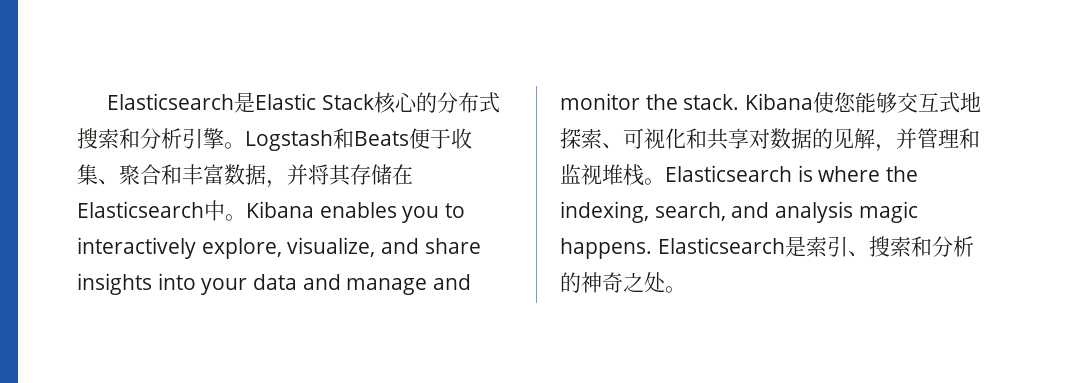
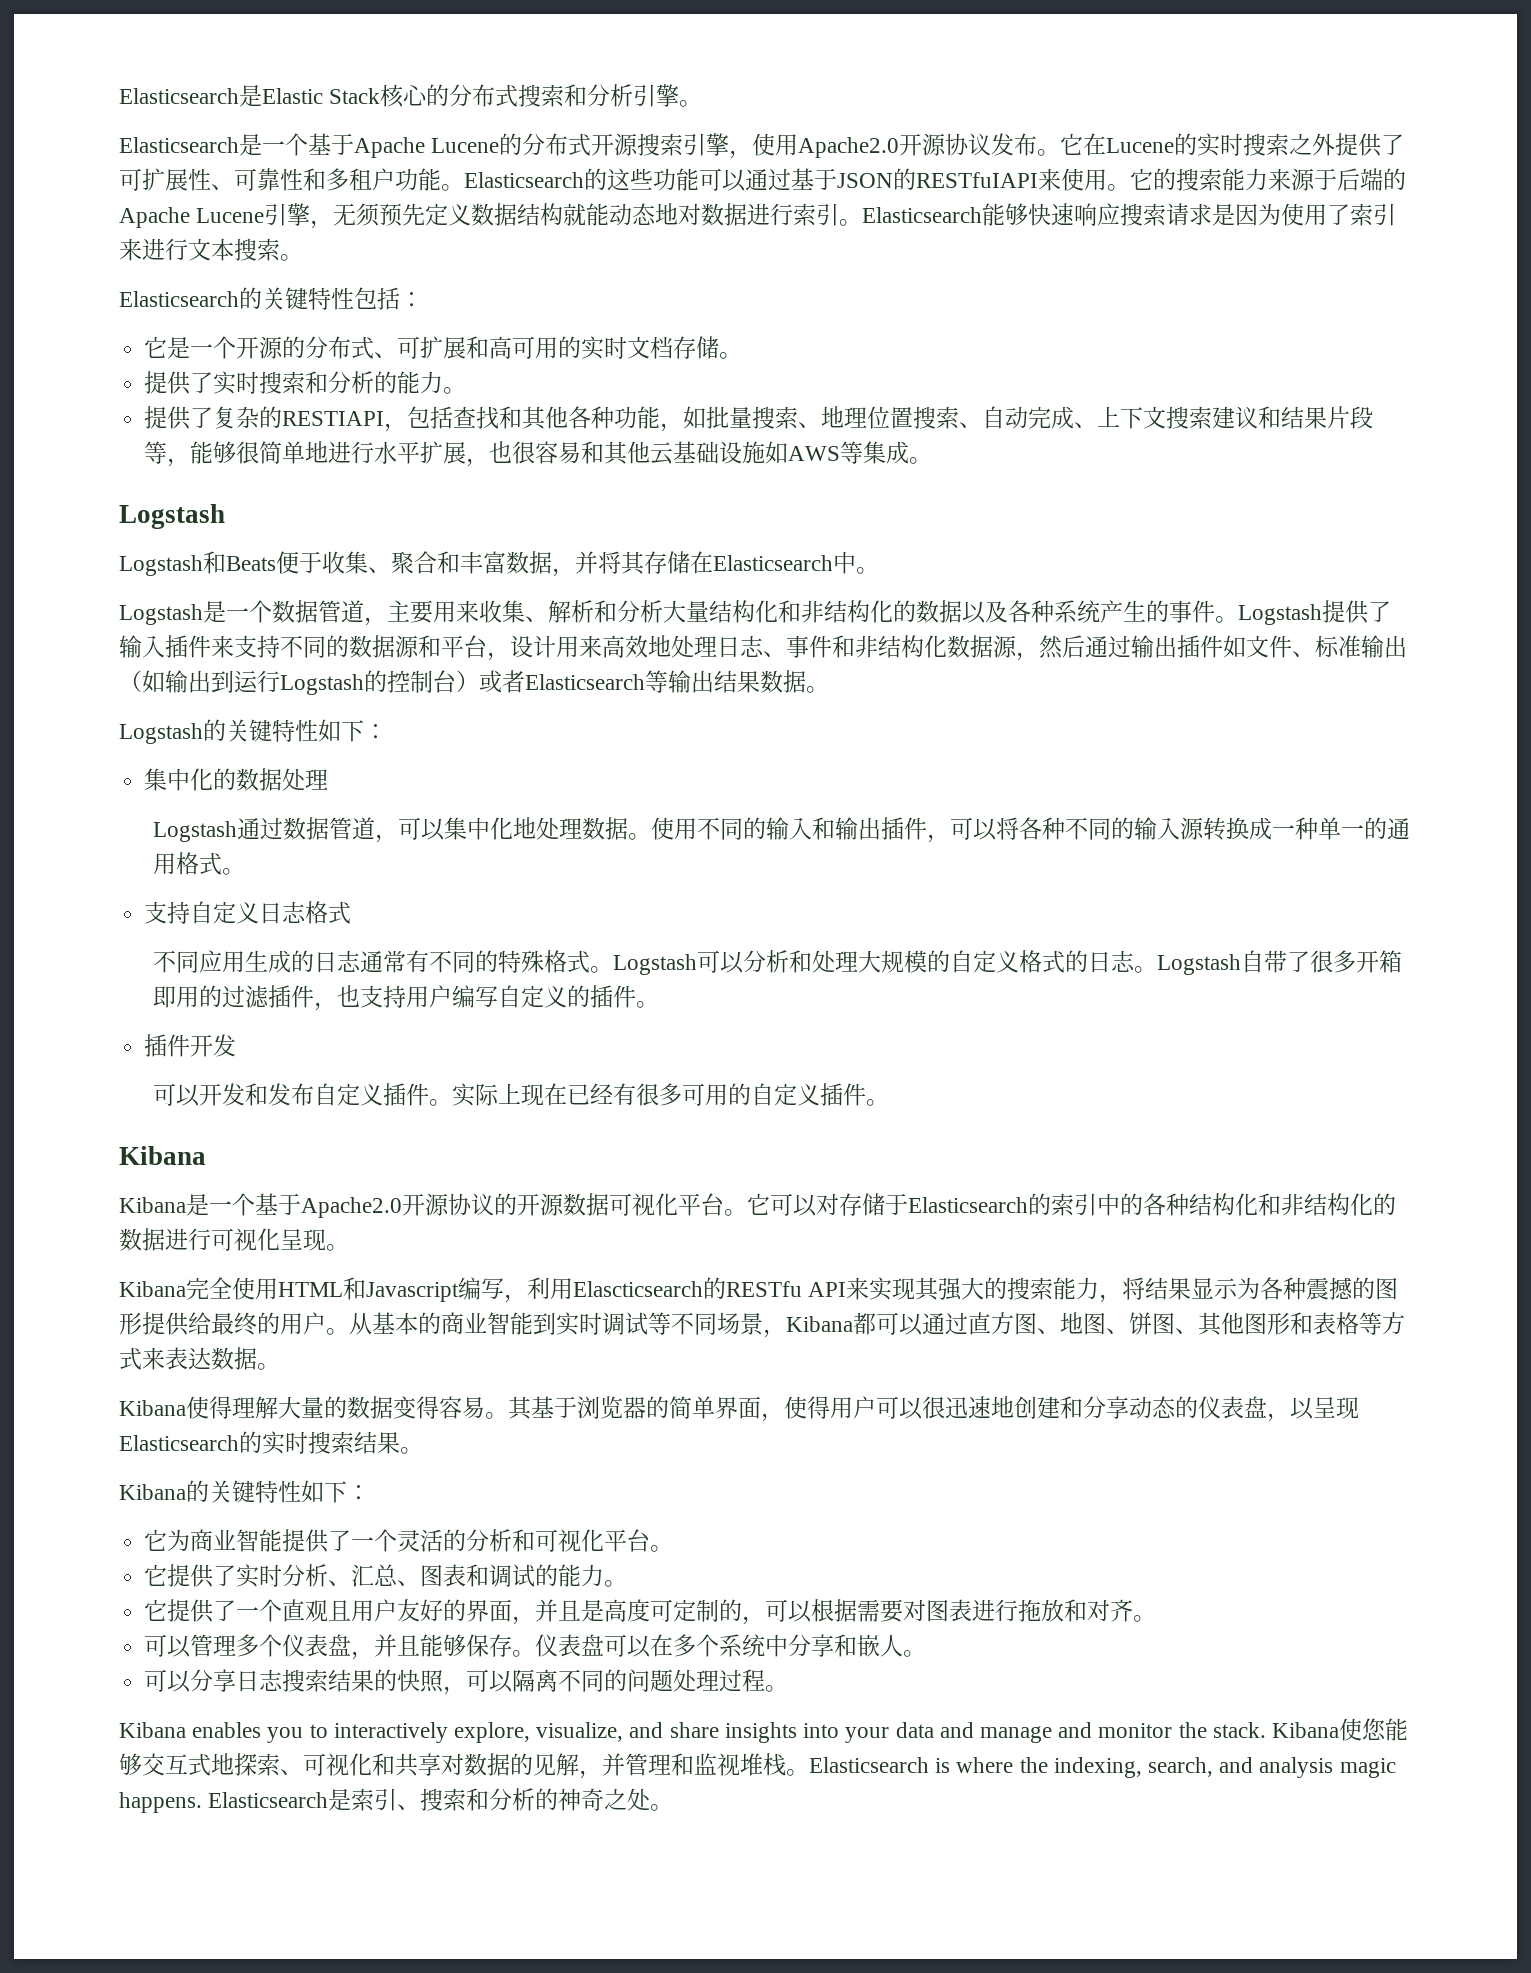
- Elasticsearch是Elastic Stack核心的分布式搜索和分析引擎。Logstash和Beats便于收集、聚合和丰富数据，并将其存储在Elasticsearch中。Kibana enables you to interactively explore, visualize, and share insights into your data and manage and monitor the stack.
+ Elasticsearch是Elastic Stack核心的分布式搜索和分析引擎。
+ Elasticsearch是一个基于Apache Lucene的分布式开源搜索引擎，使用Apache2.0开源协议发布。它在Lucene的实时搜索之外提供了可扩展性、可靠性和多租户功能。Elasticsearch的这些功能可以通过基于JSON的RESTfuIAPI来使用。它的搜索能力来源于后端的Apache Lucene引擎，无须预先定义数据结构就能动态地对数据进行索引。Elasticsearch能够快速响应搜索请求是因为使用了索引来进行文本搜索。
+ Elasticsearch的关键特性包括：
+ 它是一个开源的分布式、可扩展和高可用的实时文档存储。
+ 提供了实时搜索和分析的能力。
+ 提供了复杂的RESTIAPI，包括查找和其他各种功能，如批量搜索、地理位置搜索、自动完成、上下文搜索建议和结果片段等，能够很简单地进行水平扩展，也很容易和其他云基础设施如AWS等集成。
+ Logstash
+ Logstash和Beats便于收集、聚合和丰富数据，并将其存储在Elasticsearch中。
+ Logstash是一个数据管道，主要用来收集、解析和分析大量结构化和非结构化的数据以及各种系统产生的事件。Logstash提供了输入插件来支持不同的数据源和平台，设计用来高效地处理日志、事件和非结构化数据源，然后通过输出插件如文件、标准输出（如输出到运行Logstash的控制台）或者Elasticsearch等输出结果数据。
+ Logstash的关键特性如下：
+ 集中化的数据处理
+ Logstash通过数据管道，可以集中化地处理数据。使用不同的输入和输出插件，可以将各种不同的输入源转换成一种单一的通用格式。
+ 支持自定义日志格式
+ 不同应用生成的日志通常有不同的特殊格式。Logstash可以分析和处理大规模的自定义格式的日志。Logstash自带了很多开箱即用的过滤插件，也支持用户编写自定义的插件。
+ 插件开发
+ 可以开发和发布自定义插件。实际上现在已经有很多可用的自定义插件。
+ Kibana
+ Kibana是一个基于Apache2.0开源协议的开源数据可视化平台。它可以对存储于Elasticsearch的索引中的各种结构化和非结构化的数据进行可视化呈现。
+ Kibana完全使用HTML和Javascript编写，利用Elascticsearch的RESTfu API来实现其强大的搜索能力，将结果显示为各种震撼的图形提供给最终的用户。从基本的商业智能到实时调试等不同场景，Kibana都可以通过直方图、地图、饼图、其他图形和表格等方式来表达数据。
+ Kibana使得理解大量的数据变得容易。其基于浏览器的简单界面，使得用户可以很迅速地创建和分享动态的仪表盘，以呈现Elasticsearch的实时搜索结果。
+ Kibana的关键特性如下：
+ 它为商业智能提供了一个灵活的分析和可视化平台。
+ 它提供了实时分析、汇总、图表和调试的能力。
+ 它提供了一个直观且用户友好的界面，并且是高度可定制的，可以根据需要对图表进行拖放和对齐。
+ 可以管理多个仪表盘，并且能够保存。仪表盘可以在多个系统中分享和嵌人。
+ 可以分享日志搜索结果的快照，可以隔离不同的问题处理过程。
+ Kibana enables you to interactively explore, visualize, and share insights into your data and manage and monitor the stack.

